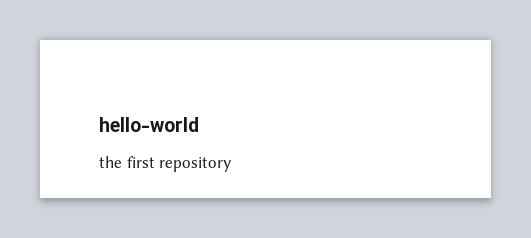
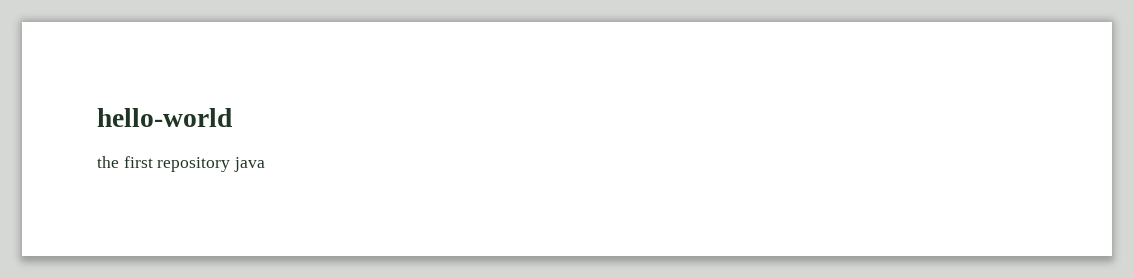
- the first repository
+ the first repository java

